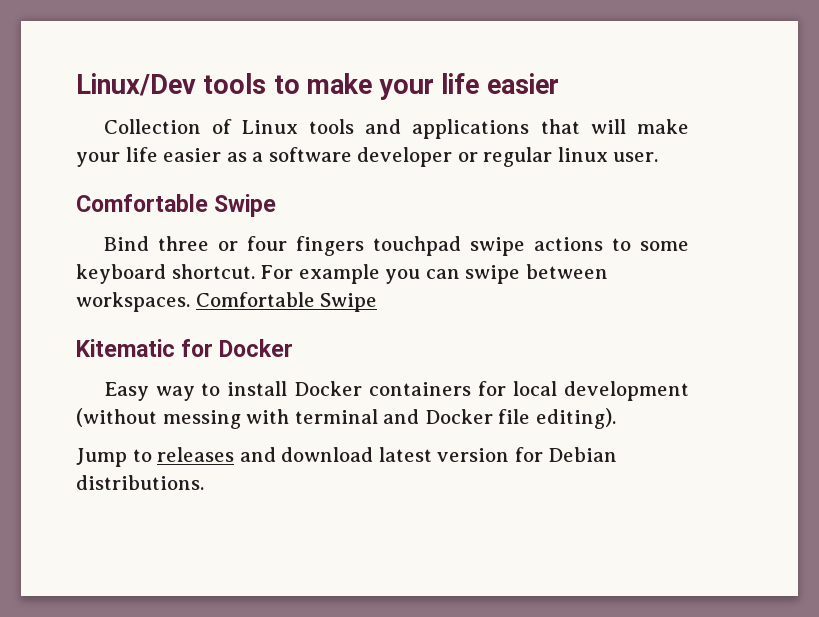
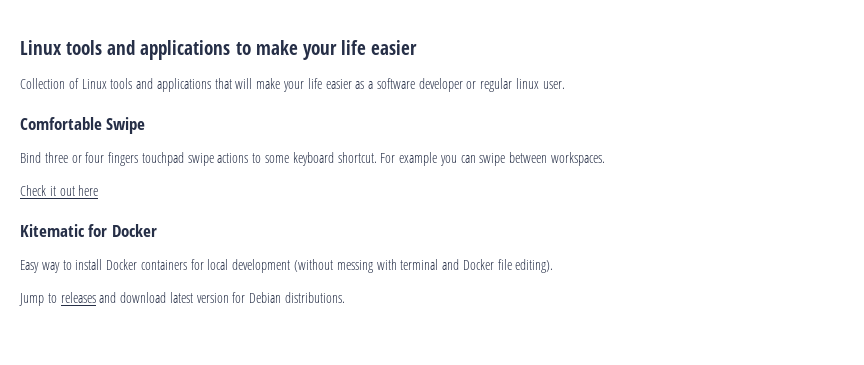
- Linux/Dev tools to make your life easier
+ Linux tools and applications to make your life easier
- For example you can swipe between workspaces. Comfortable Swipe
+ For example you can swipe between workspaces.
+ Check it out here

